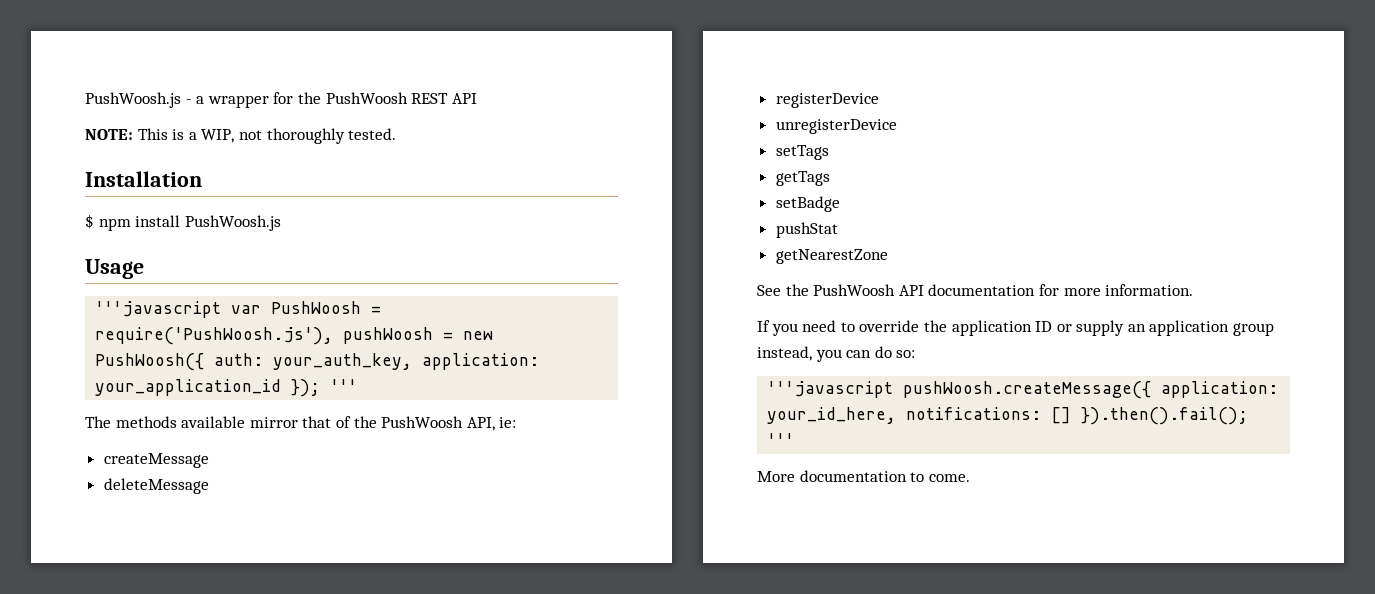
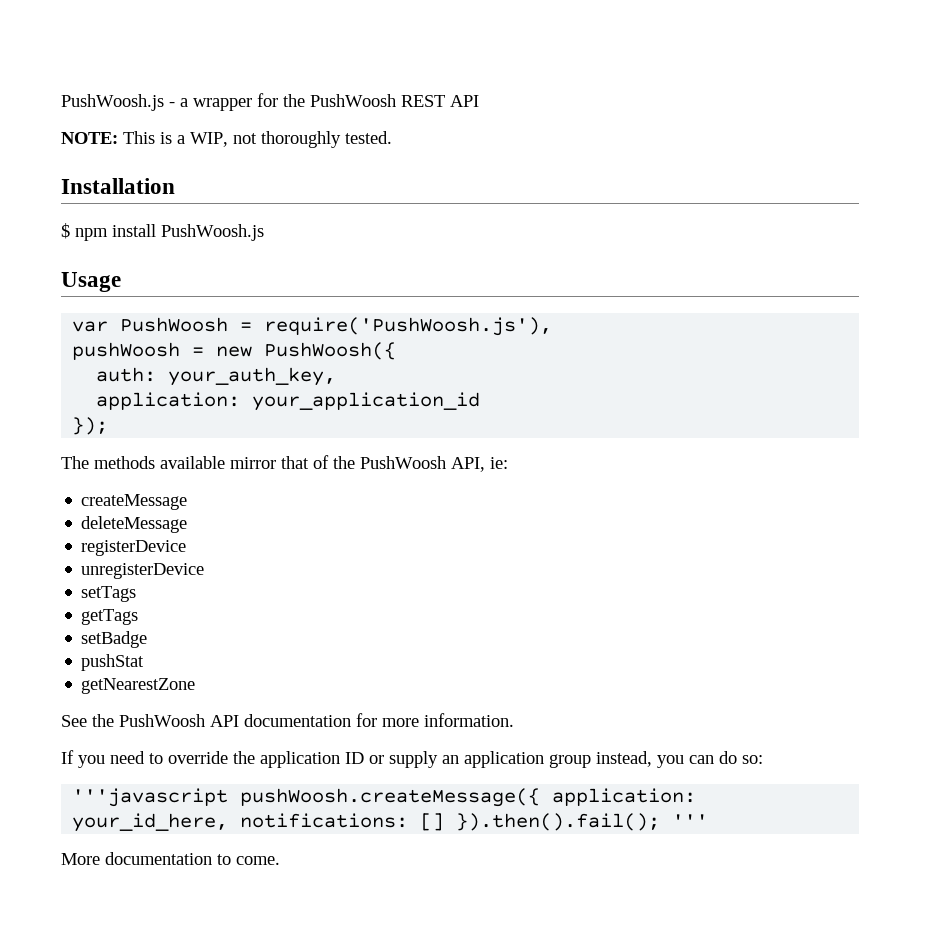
- '''javascript var PushWoosh = require('PushWoosh.js'), pushWoosh = new PushWoosh({ auth: your_auth_key, application: your_application_id }); '''
+ var PushWoosh = require('PushWoosh.js'),
+ pushWoosh = new PushWoosh({
+ auth: your_auth_key,
+ application: your_application_id
+ });

